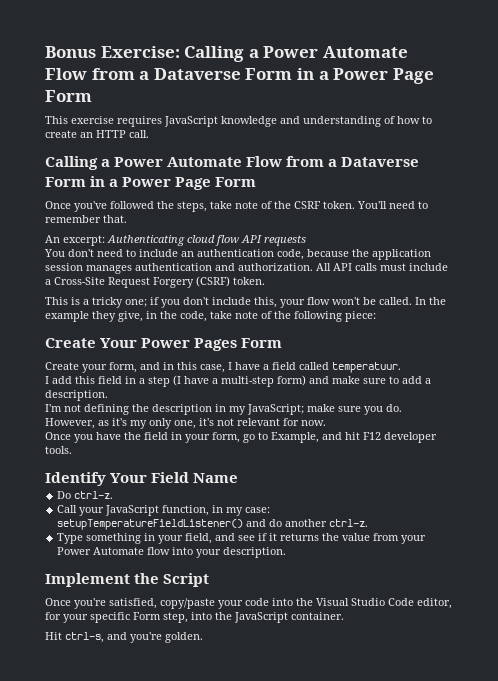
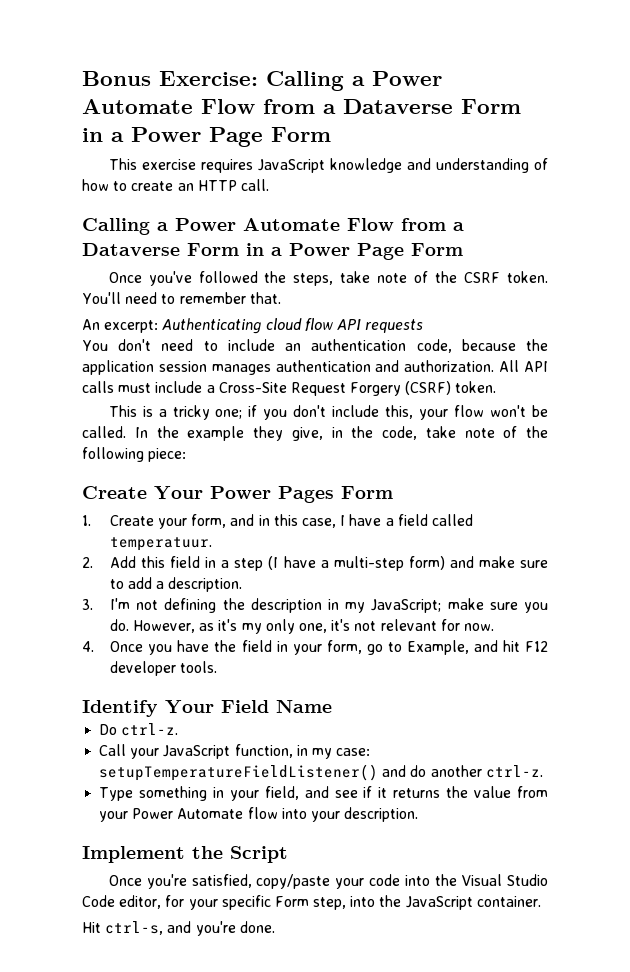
- Create your form, and in this case, I have a field called temperatuur.
+ 1. Create your form, and in this case, I have a field called temperatuur.
- I add this field in a step (I have a multi-step form) and make sure to add a description.
+ 2. Add this field in a step (I have a multi-step form) and make sure to add a description.
- I'm not defining the description in my JavaScript; make sure you do.
+ 3. I'm not defining the description in my JavaScript; make sure you do.
- Once you have the field in your form, go to Example, and hit F12 developer tools.
+ 4. Once you have the field in your form, go to Example, and hit F12 developer tools.
- Hit ctrl-s, and you're golden.
+ Hit ctrl-s, and you're done.

